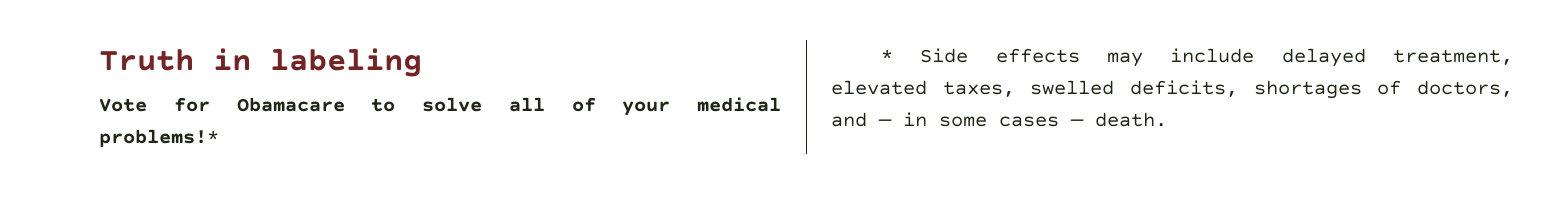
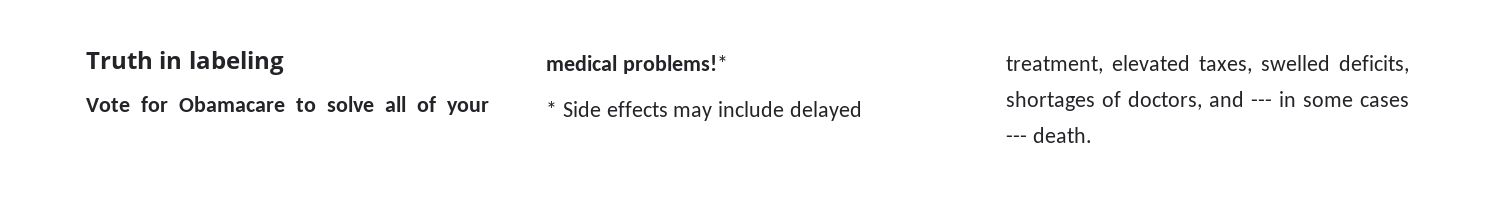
- * Side effects may include delayed treatment, elevated taxes, swelled deficits, shortages of doctors, and — in some cases — death.
+ * Side effects may include delayed treatment, elevated taxes, swelled deficits, shortages of doctors, and --- in some cases --- death.

